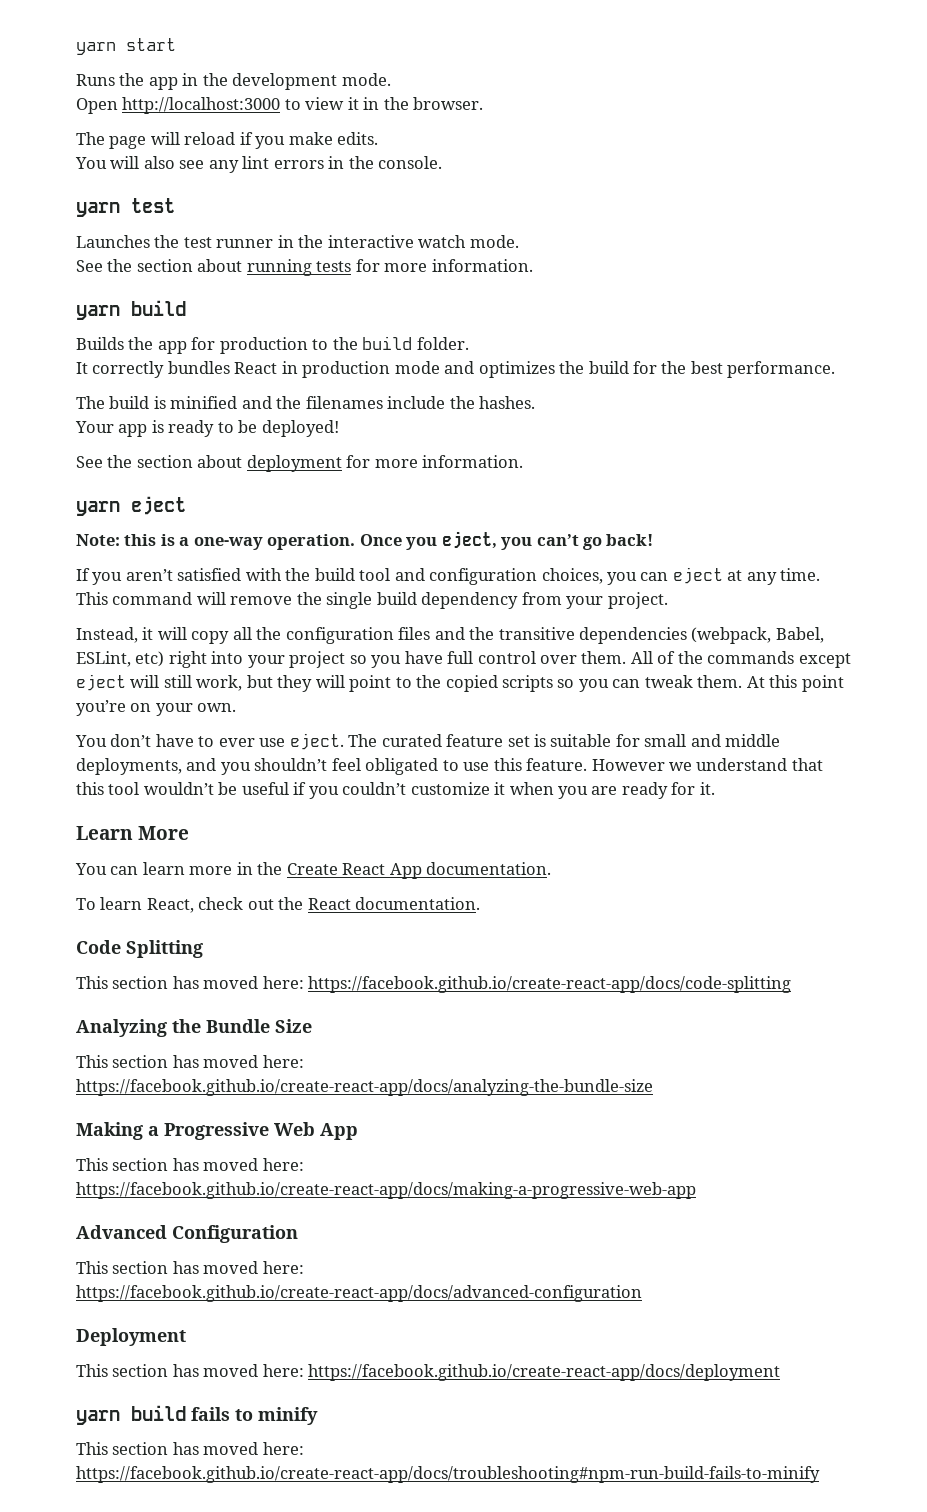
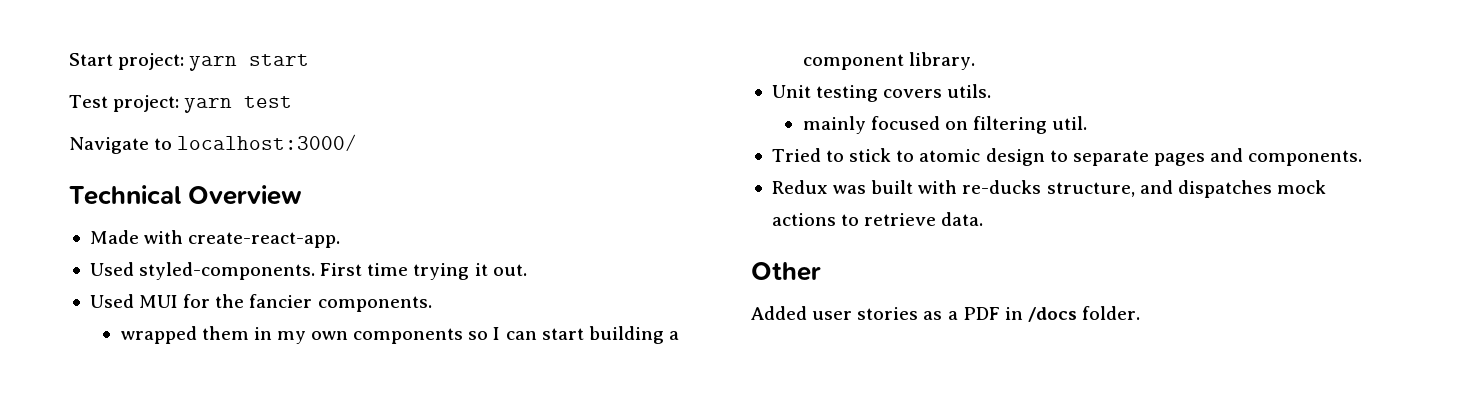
- yarn start
+ Start project: yarn start
- Runs the app in the development mode.
- Open http://localhost:3000 to view it in the browser.
- The page will reload if you make edits.
- You will also see any lint errors in the console.
- yarn test
- Launches the test runner in the interactive watch mode.
- See the section about running tests for more information.
- yarn build
- Builds the app for production to the build folder.
- It correctly bundles React in production mode and optimizes the build for the best performance.
- The build is minified and the filenames include the hashes.
- Your app is ready to be deployed!
- See the section about deployment for more information.
- yarn eject
- Note: this is a one-way operation. Once you eject, you can’t go back!
- If you aren’t satisfied with the build tool and configuration choices, you can eject at any time. This command will remove the single build dependency from your project.
- Instead, it will copy all the configuration files and the transitive dependencies (webpack, Babel, ESLint, etc) right into your project so you have full control over them. All of the commands except eject will still work, but they will point to the copied scripts so you can tweak them. At this point you’re on your own.
- You don’t have to ever use eject. The curated feature set is suitable for small and middle deployments, and you shouldn’t feel obligated to use this feature. However we understand that this tool wouldn’t be useful if you couldn’t customize it when you are ready for it.
- Learn More
- You can learn more in the Create React App documentation.
- To learn React, check out the React documentation.
- Code Splitting
- This section has moved here: https://facebook.github.io/create-react-app/docs/code-splitting
- Analyzing the Bundle Size
- This section has moved here: https://facebook.github.io/create-react-app/docs/analyzing-the-bundle-size
- Making a Progressive Web App
- This section has moved here: https://facebook.github.io/create-react-app/docs/making-a-progressive-web-app
- Advanced Configuration
- This section has moved here: https://facebook.github.io/create-react-app/docs/advanced-configuration
- Deployment
- This section has moved here: https://facebook.github.io/create-react-app/docs/deployment
- yarn build fails to minify
- This section has moved here: https://facebook.github.io/create-react-app/docs/troubleshooting#npm-run-build-fails-to-minify
+ Test project: yarn test
+ Navigate to localhost:3000/
+ Technical Overview
+ Made with create-react-app.
+ Used styled-components. First time trying it out.
+ Used MUI for the fancier components.
+ wrapped them in my own components so I can start building a component library.
+ Unit testing covers utils.
+ mainly focused on filtering util.
+ Tried to stick to atomic design to separate pages and components.
+ Redux was built with re-ducks structure, and dispatches mock actions to retrieve data.
+ Other
+ Added user stories as a PDF in /docs folder.

